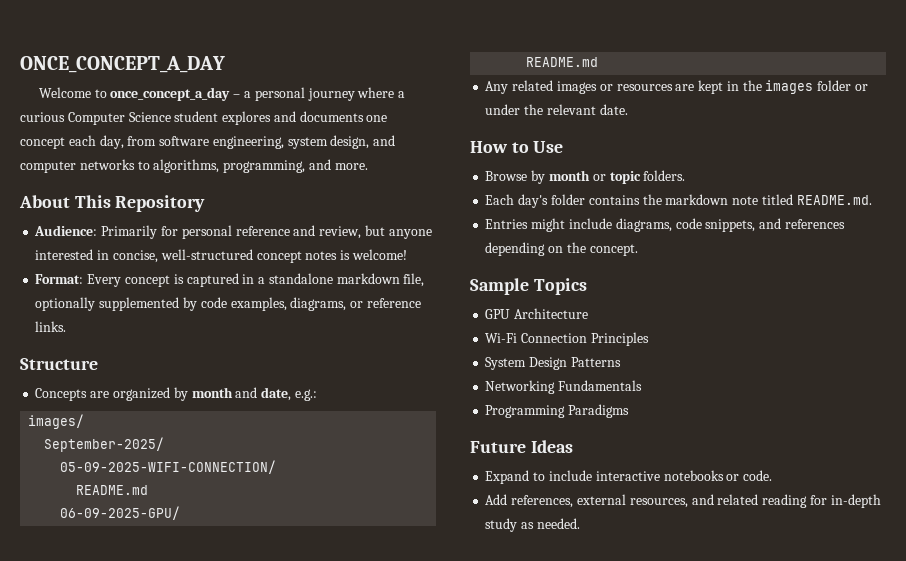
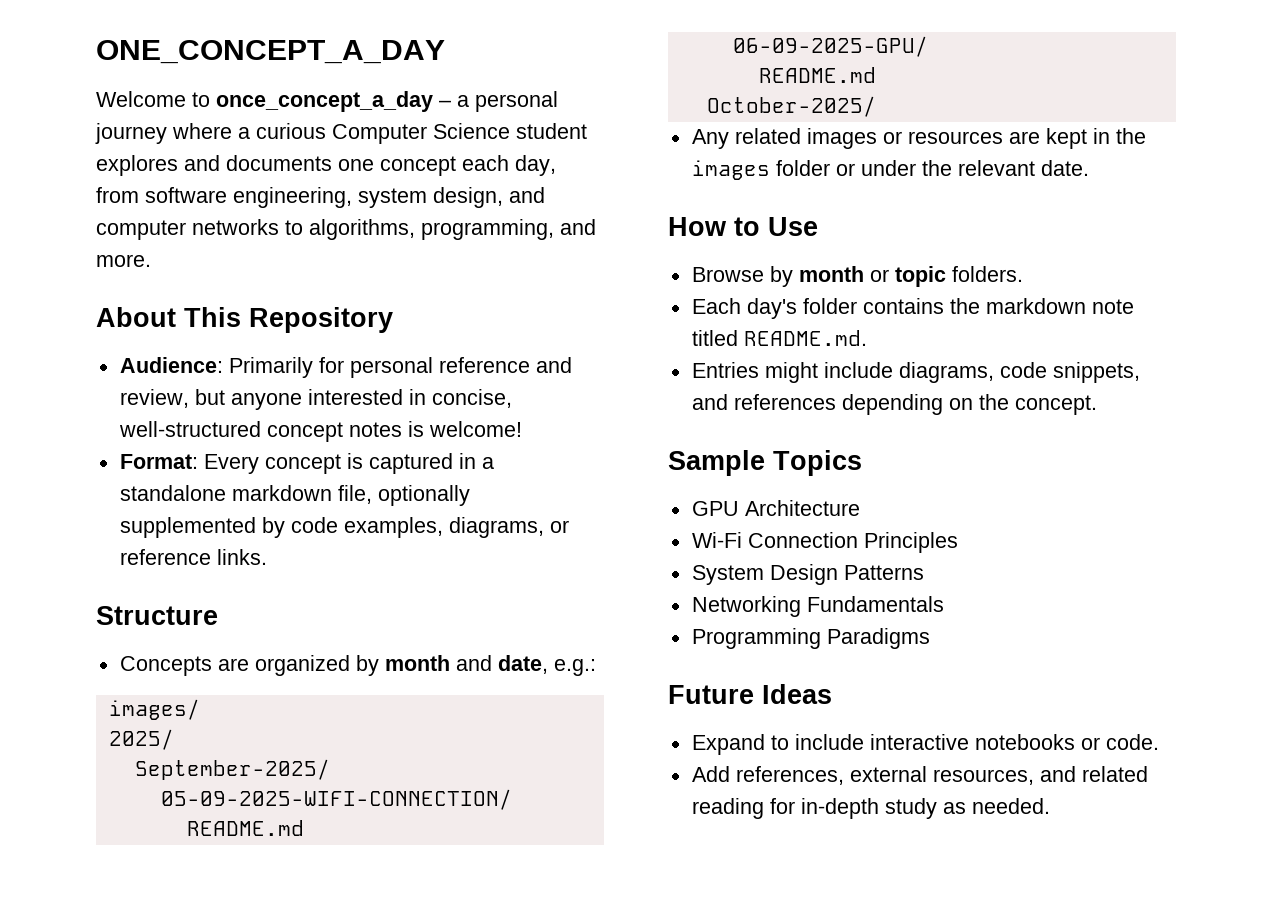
- ONCE_CONCEPT_A_DAY
+ ONE_CONCEPT_A_DAY
+ 2025/
+ October-2025/

